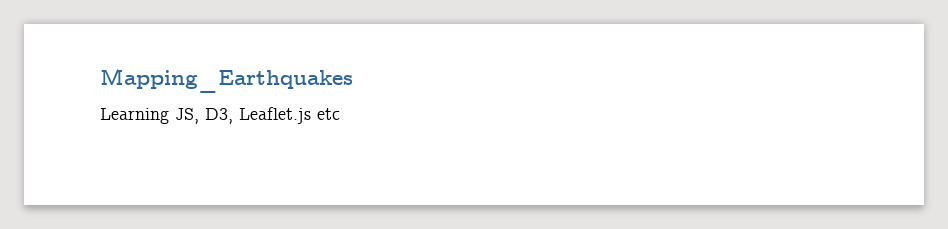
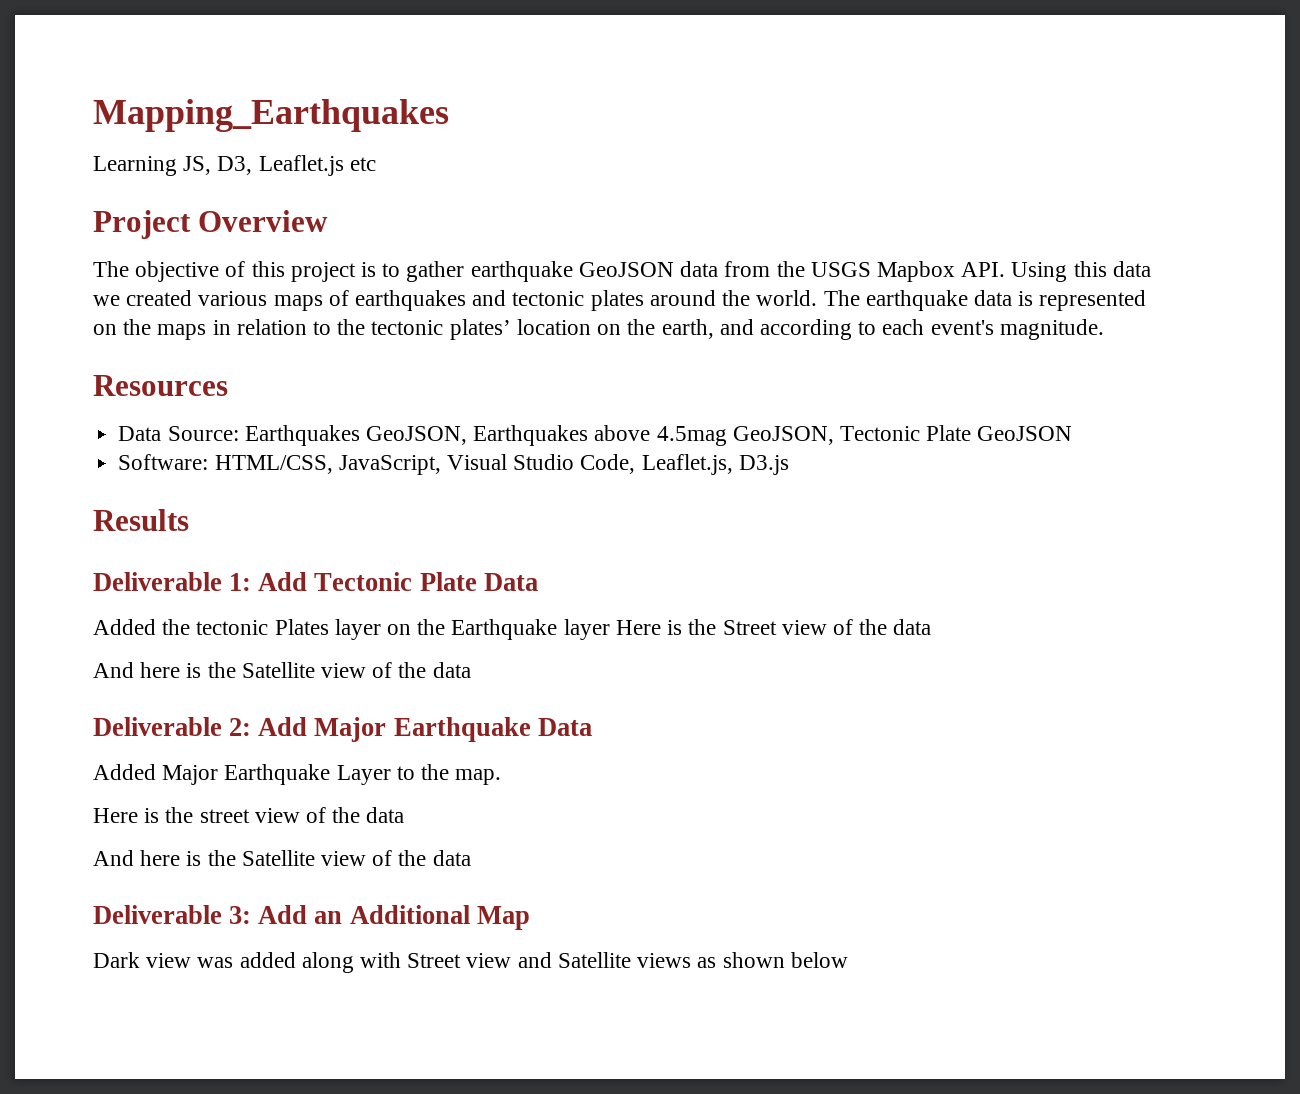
+ Project Overview
+ The objective of this project is to gather earthquake GeoJSON data from the USGS Mapbox API. Using this data we created various maps of earthquakes and tectonic plates around the world. The earthquake data is represented on the maps in relation to the tectonic plates’ location on the earth, and according to each event's magnitude.
+ Resources
+ Data Source: Earthquakes GeoJSON, Earthquakes above 4.5mag GeoJSON, Tectonic Plate GeoJSON
+ Software: HTML/CSS, JavaScript, Visual Studio Code, Leaflet.js, D3.js
+ Results
+ Deliverable 1: Add Tectonic Plate Data
+ Added the tectonic Plates layer on the Earthquake layer Here is the Street view of the data
+ And here is the Satellite view of the data
+ Deliverable 2: Add Major Earthquake Data
+ Added Major Earthquake Layer to the map.
+ Here is the street view of the data
+ And here is the Satellite view of the data
+ Deliverable 3: Add an Additional Map
+ Dark view was added along with Street view and Satellite views as shown below

